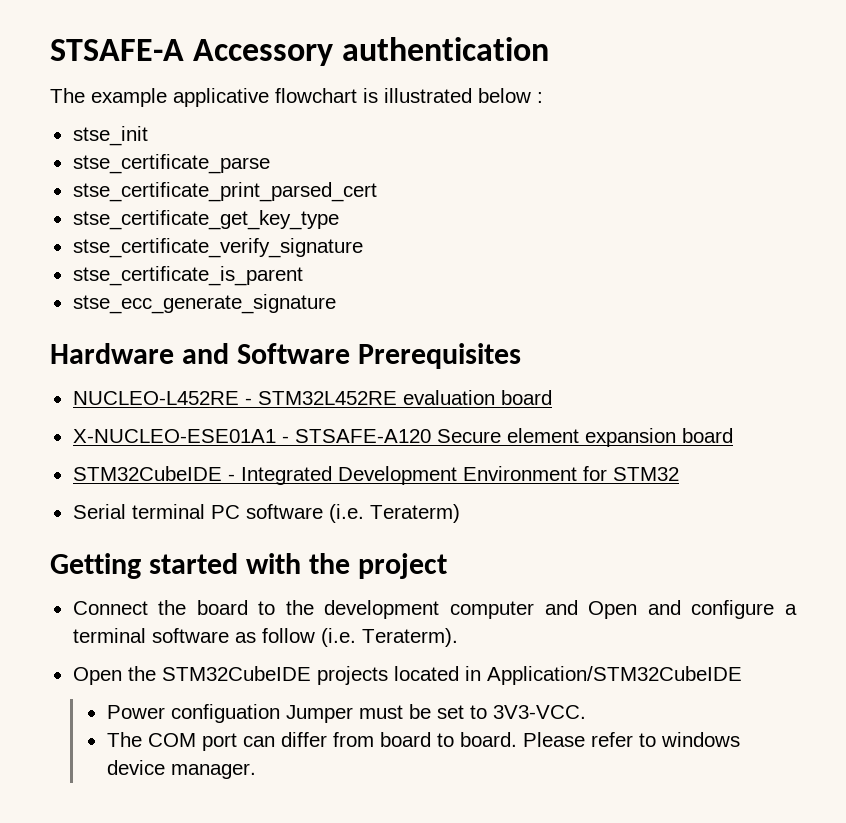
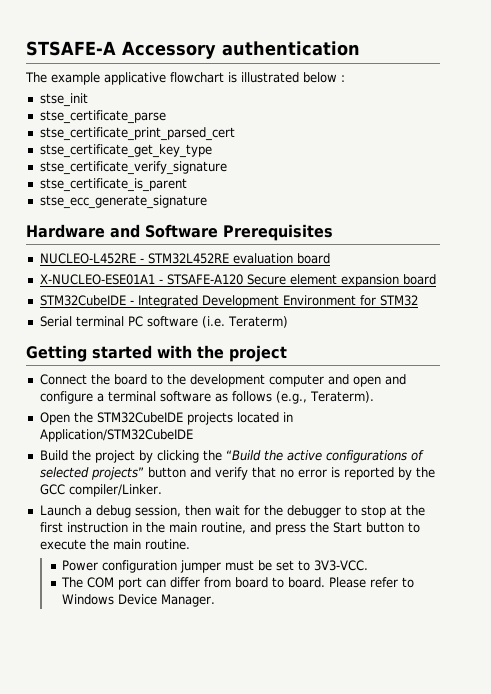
- Connect the board to the development computer and Open and configure a terminal software as follow (i.e. Teraterm).
+ Connect the board to the development computer and open and configure a terminal software as follows (e.g., Teraterm).
+ Build the project by clicking the “Build the active configurations of selected projects” button and verify that no error is reported by the GCC compiler/Linker.
+ Launch a debug session, then wait for the debugger to stop at the first instruction in the main routine, and press the Start button to execute the main routine.
- Power configuation Jumper must be set to 3V3-VCC.
+ Power configuration jumper must be set to 3V3-VCC.
- Please refer to windows device manager.
+ Please refer to Windows Device Manager.

